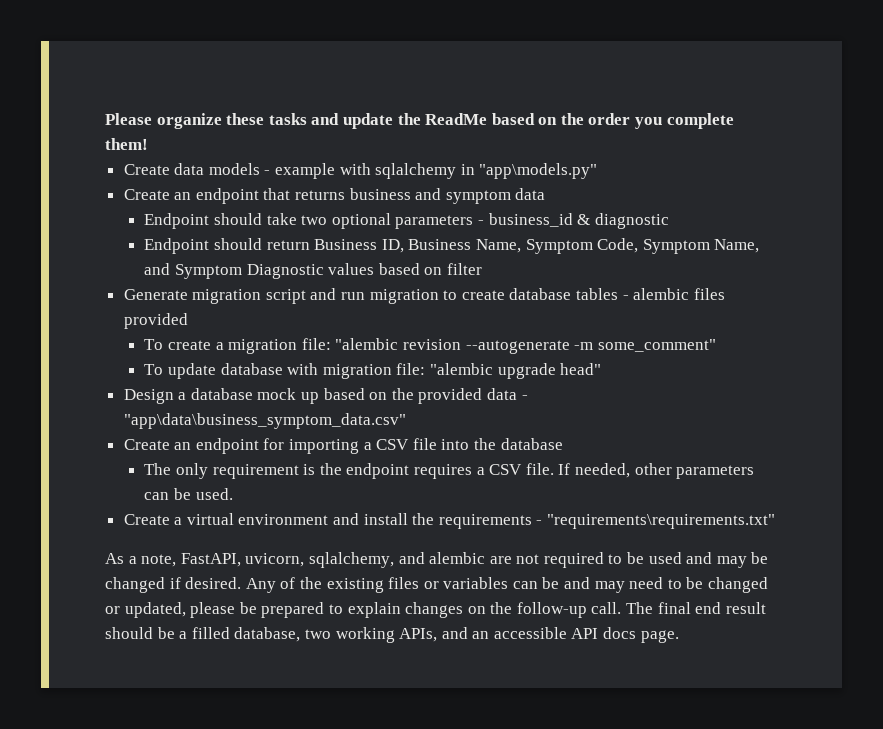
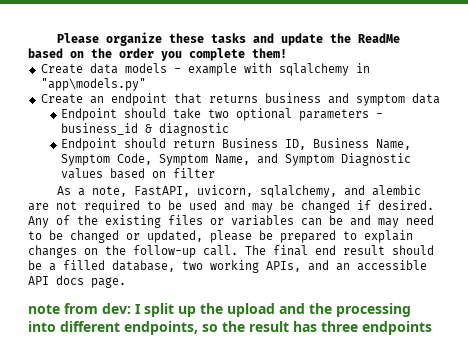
- Generate migration script and run migration to create database tables - alembic files provided
- To create a migration file: "alembic revision --autogenerate -m some_comment"
- To update database with migration file: "alembic upgrade head"
- Design a database mock up based on the provided data - "app\data\business_symptom_data.csv"
- Create an endpoint for importing a CSV file into the database
- The only requirement is the endpoint requires a CSV file. If needed, other parameters can be used.
- Create a virtual environment and install the requirements - "requirements\requirements.txt"
+ note from dev: I split up the upload and the processing into different endpoints, so the result has three endpoints

